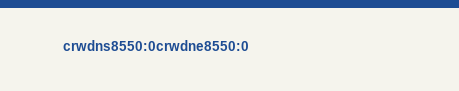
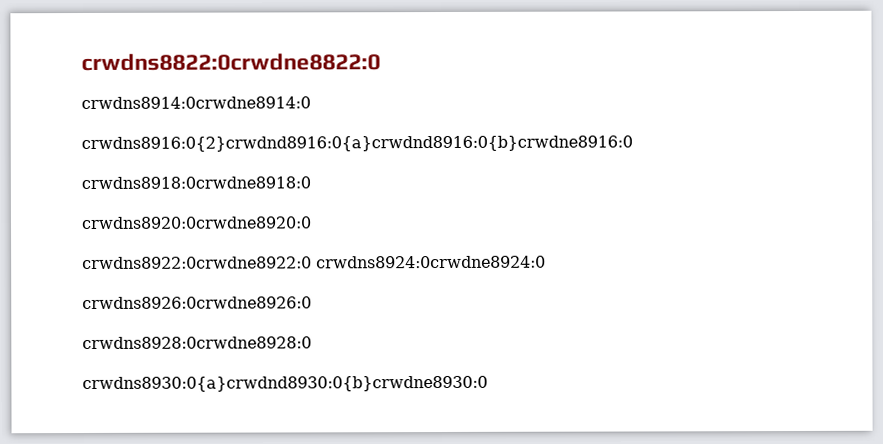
- crwdns8550:0crwdne8550:0
+ crwdns8822:0crwdne8822:0
+ crwdns8914:0crwdne8914:0
+ crwdns8916:0{2}crwdnd8916:0{a}crwdnd8916:0{b}crwdne8916:0
+ crwdns8918:0crwdne8918:0
+ crwdns8920:0crwdne8920:0
+ crwdns8922:0crwdne8922:0 crwdns8924:0crwdne8924:0
+ crwdns8926:0crwdne8926:0
+ crwdns8928:0crwdne8928:0
+ crwdns8930:0{a}crwdnd8930:0{b}crwdne8930:0

